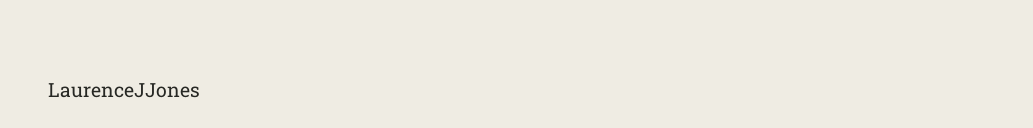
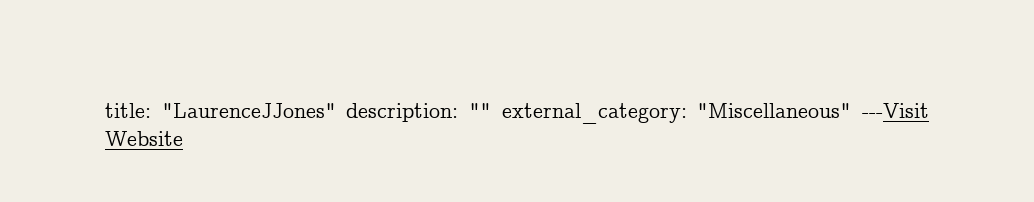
- LaurenceJJones
+ title: "LaurenceJJones" description: "" external_category: "Miscellaneous" ---Visit Website

